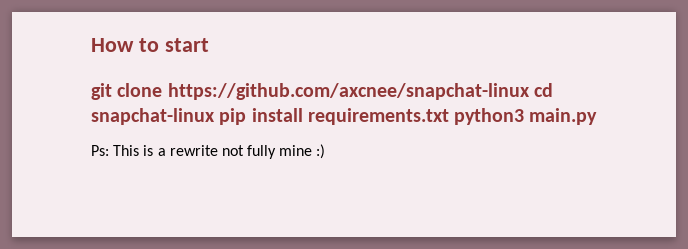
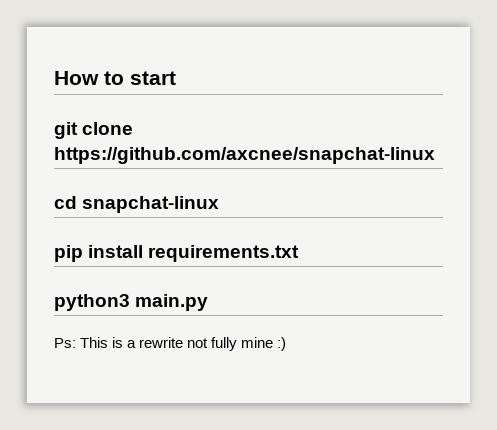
- git clone https://github.com/axcnee/snapchat-linux cd snapchat-linux pip install requirements.txt python3 main.py
+ git clone https://github.com/axcnee/snapchat-linux
+ cd snapchat-linux
+ pip install requirements.txt
+ python3 main.py

